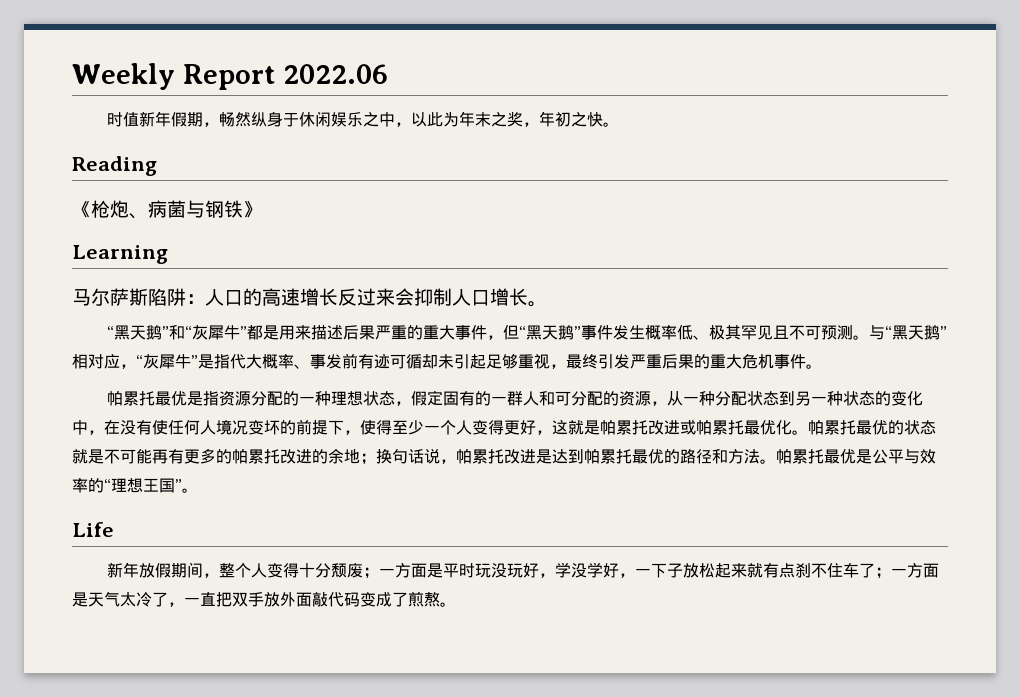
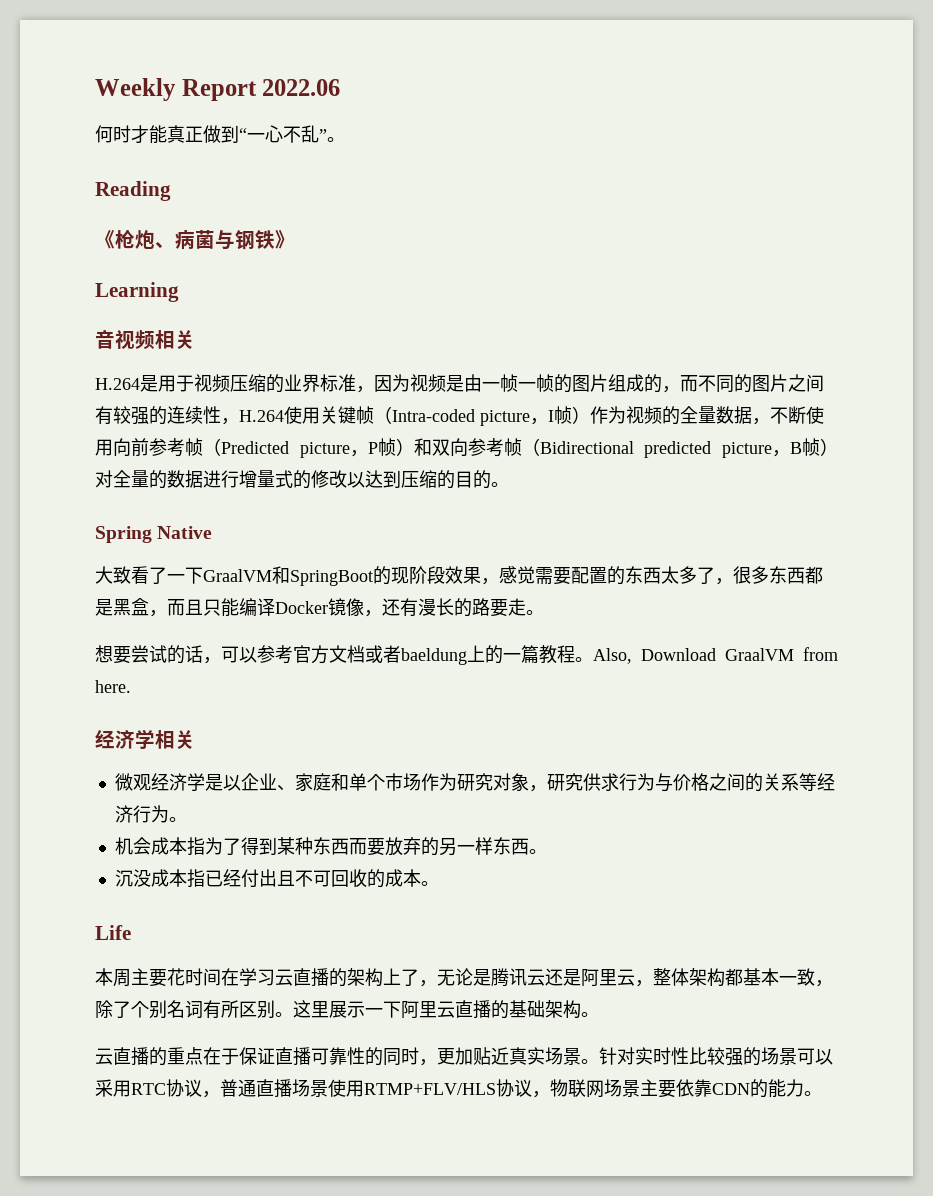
- 时值新年假期，畅然纵身于休闲娱乐之中，以此为年末之奖，年初之快。
+ 何时才能真正做到“一心不乱”。
- 马尔萨斯陷阱：人口的高速增长反过来会抑制人口增长。
- “黑天鹅”和“灰犀牛”都是用来描述后果严重的重大事件，但“黑天鹅”事件发生概率低、极其罕见且不可预测。与“黑天鹅”相对应，“灰犀牛”是指代大概率、事发前有迹可循却未引起足够重视，最终引发严重后果的重大危机事件。
- 帕累托最优是指资源分配的一种理想状态，假定固有的一群人和可分配的资源，从一种分配状态到另一种状态的变化中，在没有使任何人境况变坏的前提下，使得至少一个人变得更好，这就是帕累托改进或帕累托最优化。帕累托最优的状态就是不可能再有更多的帕累托改进的余地；换句话说，帕累托改进是达到帕累托最优的路径和方法。帕累托最优是公平与效率的“理想王国”。
+ 音视频相关
+ H.264是用于视频压缩的业界标准，因为视频是由一帧一帧的图片组成的，而不同的图片之间有较强的连续性，H.264使用关键帧（Intra-coded picture，I帧）作为视频的全量数据，不断使用向前参考帧（Predicted picture，P帧）和双向参考帧（Bidirectional predicted picture，B帧）对全量的数据进行增量式的修改以达到压缩的目的。
+ Spring Native
+ 大致看了一下GraalVM和SpringBoot的现阶段效果，感觉需要配置的东西太多了，很多东西都是黑盒，而且只能编译Docker镜像，还有漫长的路要走。
+ 想要尝试的话，可以参考官方文档或者baeldung上的一篇教程。Also, Download GraalVM from here.
+ 经济学相关
+ 微观经济学是以企业、家庭和单个市场作为研究对象，研究供求行为与价格之间的关系等经济行为。
+ 机会成本指为了得到某种东西而要放弃的另一样东西。
+ 沉没成本指已经付出且不可回收的成本。
  Life
- 新年放假期间，整个人变得十分颓废；一方面是平时玩没玩好，学没学好，一下子放松起来就有点刹不住车了；一方面是天气太冷了，一直把双手放外面敲代码变成了煎熬。
+ 本周主要花时间在学习云直播的架构上了，无论是腾讯云还是阿里云，整体架构都基本一致，除了个别名词有所区别。这里展示一下阿里云直播的基础架构。
+ 云直播的重点在于保证直播可靠性的同时，更加贴近真实场景。针对实时性比较强的场景可以采用RTC协议，普通直播场景使用RTMP+FLV/HLS协议，物联网场景主要依靠CDN的能力。

